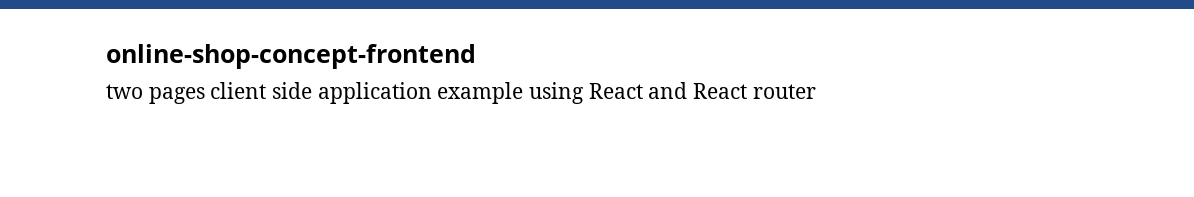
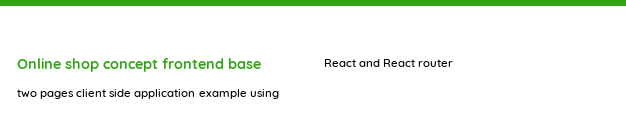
- online-shop-concept-frontend
+ Online shop concept frontend base

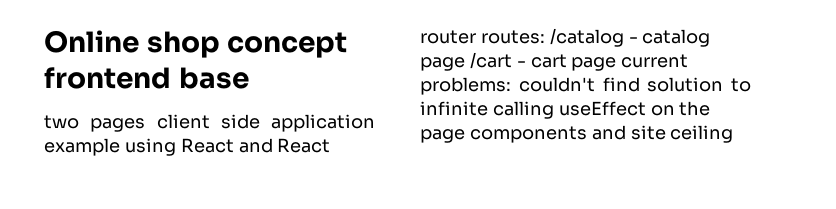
- two pages client side application example using React and React router
+ two pages client side application example using React and React router routes: /catalog - catalog page /cart - cart page current problems: couldn't find solution to infinite calling useEffect on the page components and site ceiling

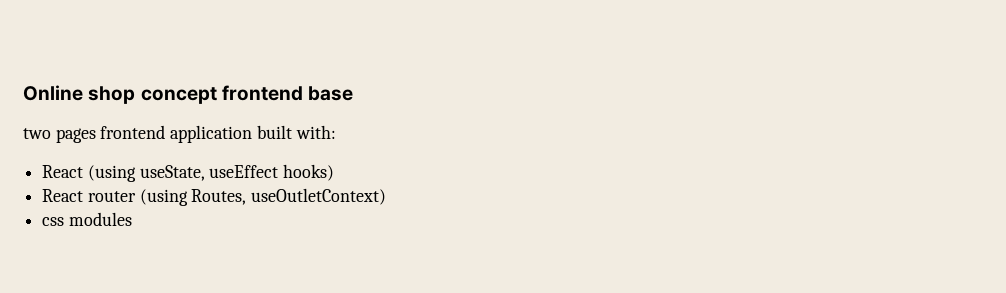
- two pages client side application example using React and React router routes: /catalog - catalog page /cart - cart page current problems: couldn't find solution to infinite calling useEffect on the page components and site ceiling
+ two pages frontend application built with:
+ React (using useState, useEffect hooks)
+ React router (using Routes, useOutletContext)
+ css modules

